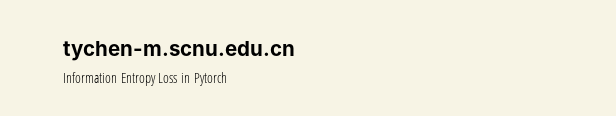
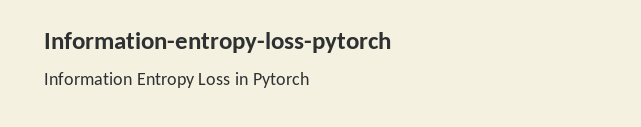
- tychen-m.scnu.edu.cn
+ Information-entropy-loss-pytorch

